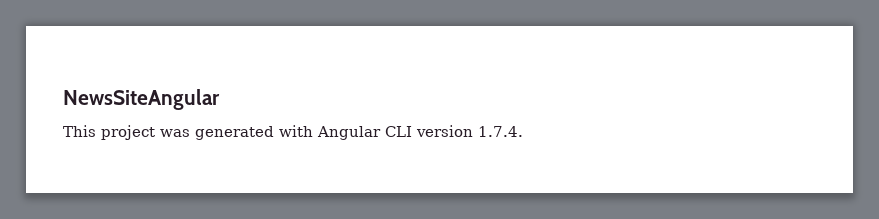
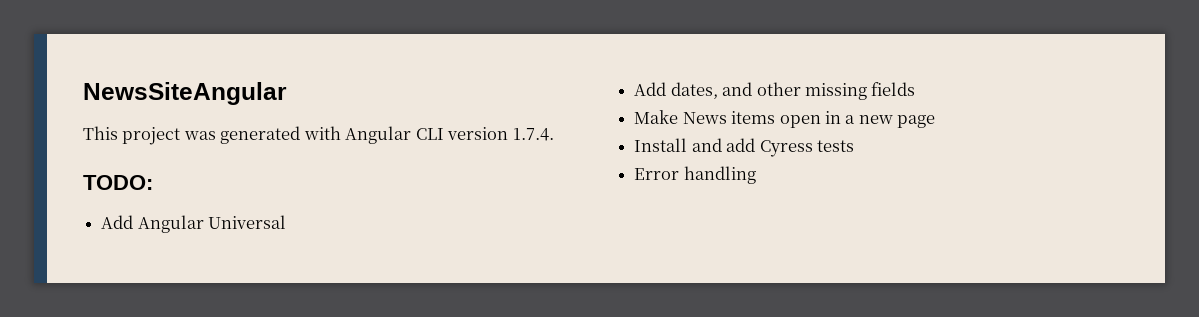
+ TODO:
+ Add Angular Universal
+ Add dates, and other missing fields
+ Make News items open in a new page
+ Install and add Cyress tests
+ Error handling

